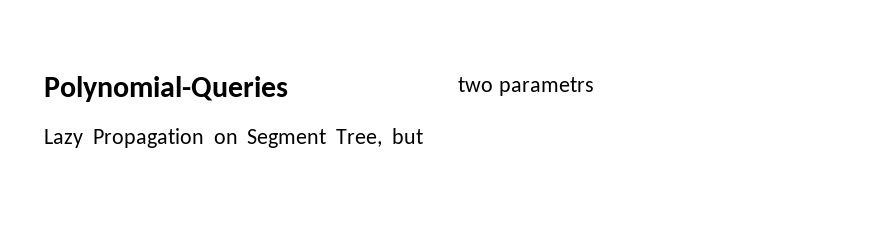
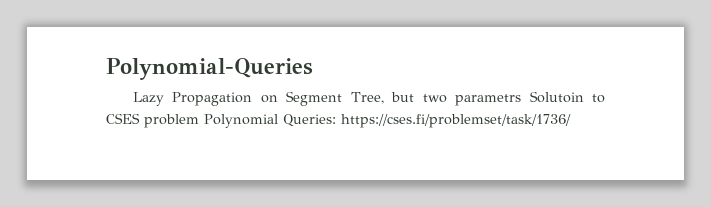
- Lazy Propagation on Segment Tree, but two parametrs
+ Lazy Propagation on Segment Tree, but two parametrs Solutoin to CSES problem Polynomial Queries: https://cses.fi/problemset/task/1736/

